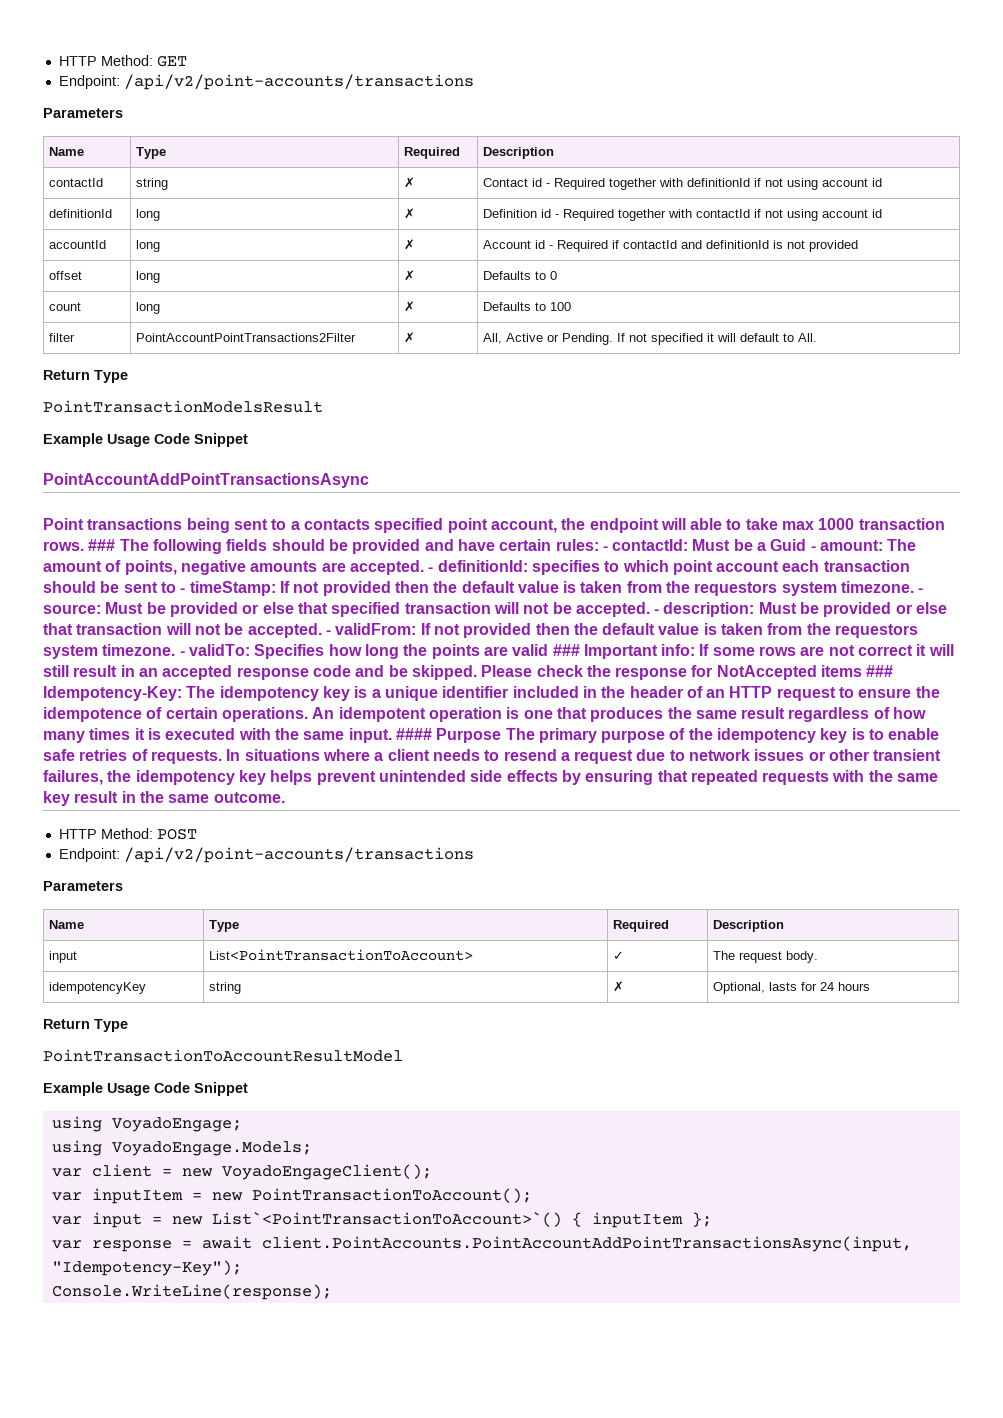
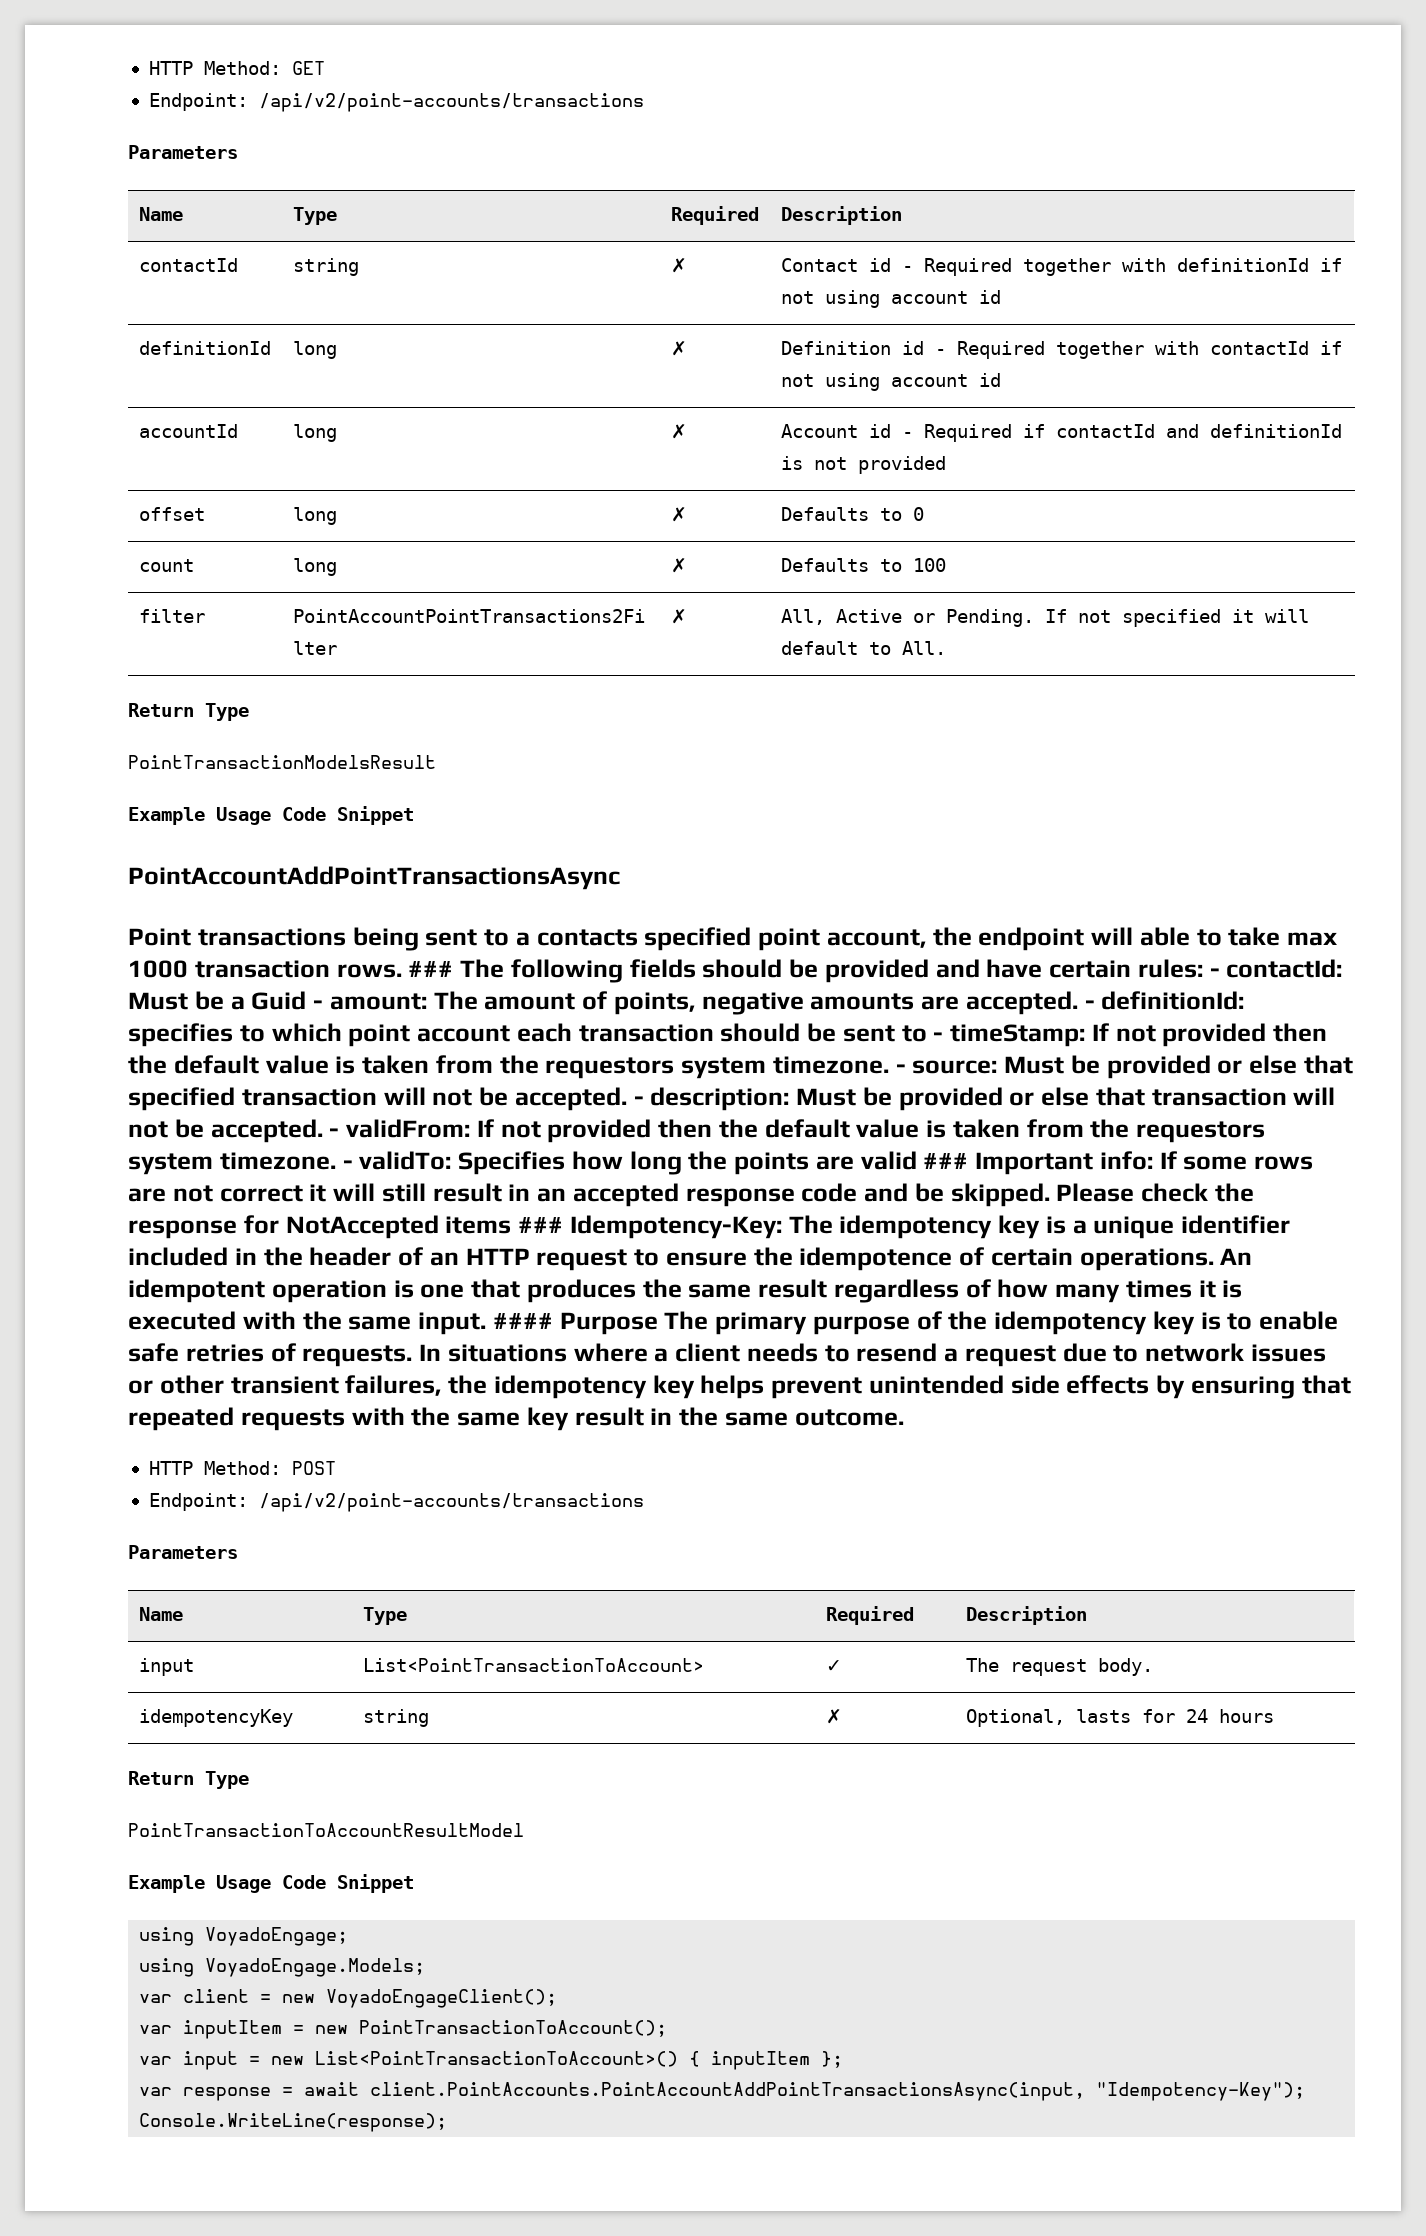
- var input = new List`<PointTransactionToAccount>`() { inputItem };
+ var input = new List<PointTransactionToAccount>() { inputItem };

